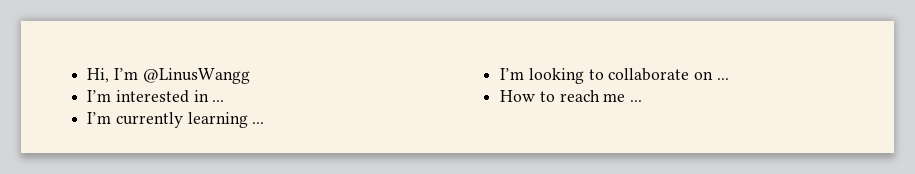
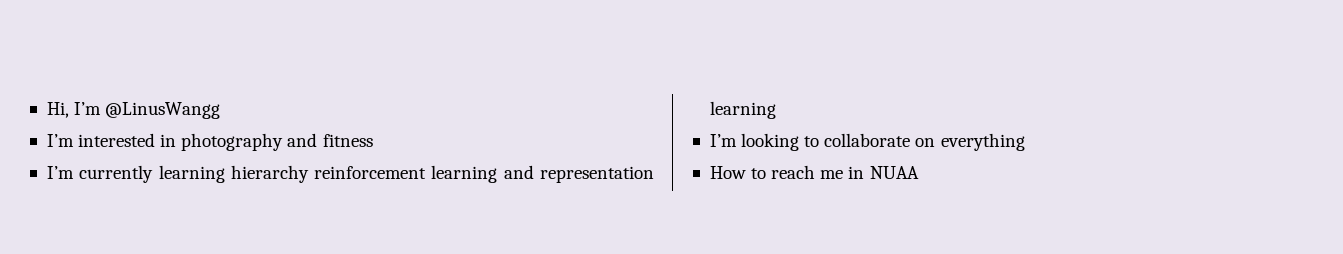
- I’m interested in ...
+ I’m interested in photography and fitness
- I’m currently learning ...
+ I’m currently learning hierarchy reinforcement learning and representation learning
- I’m looking to collaborate on ...
+ I’m looking to collaborate on everything
- How to reach me ...
+ How to reach me in NUAA

